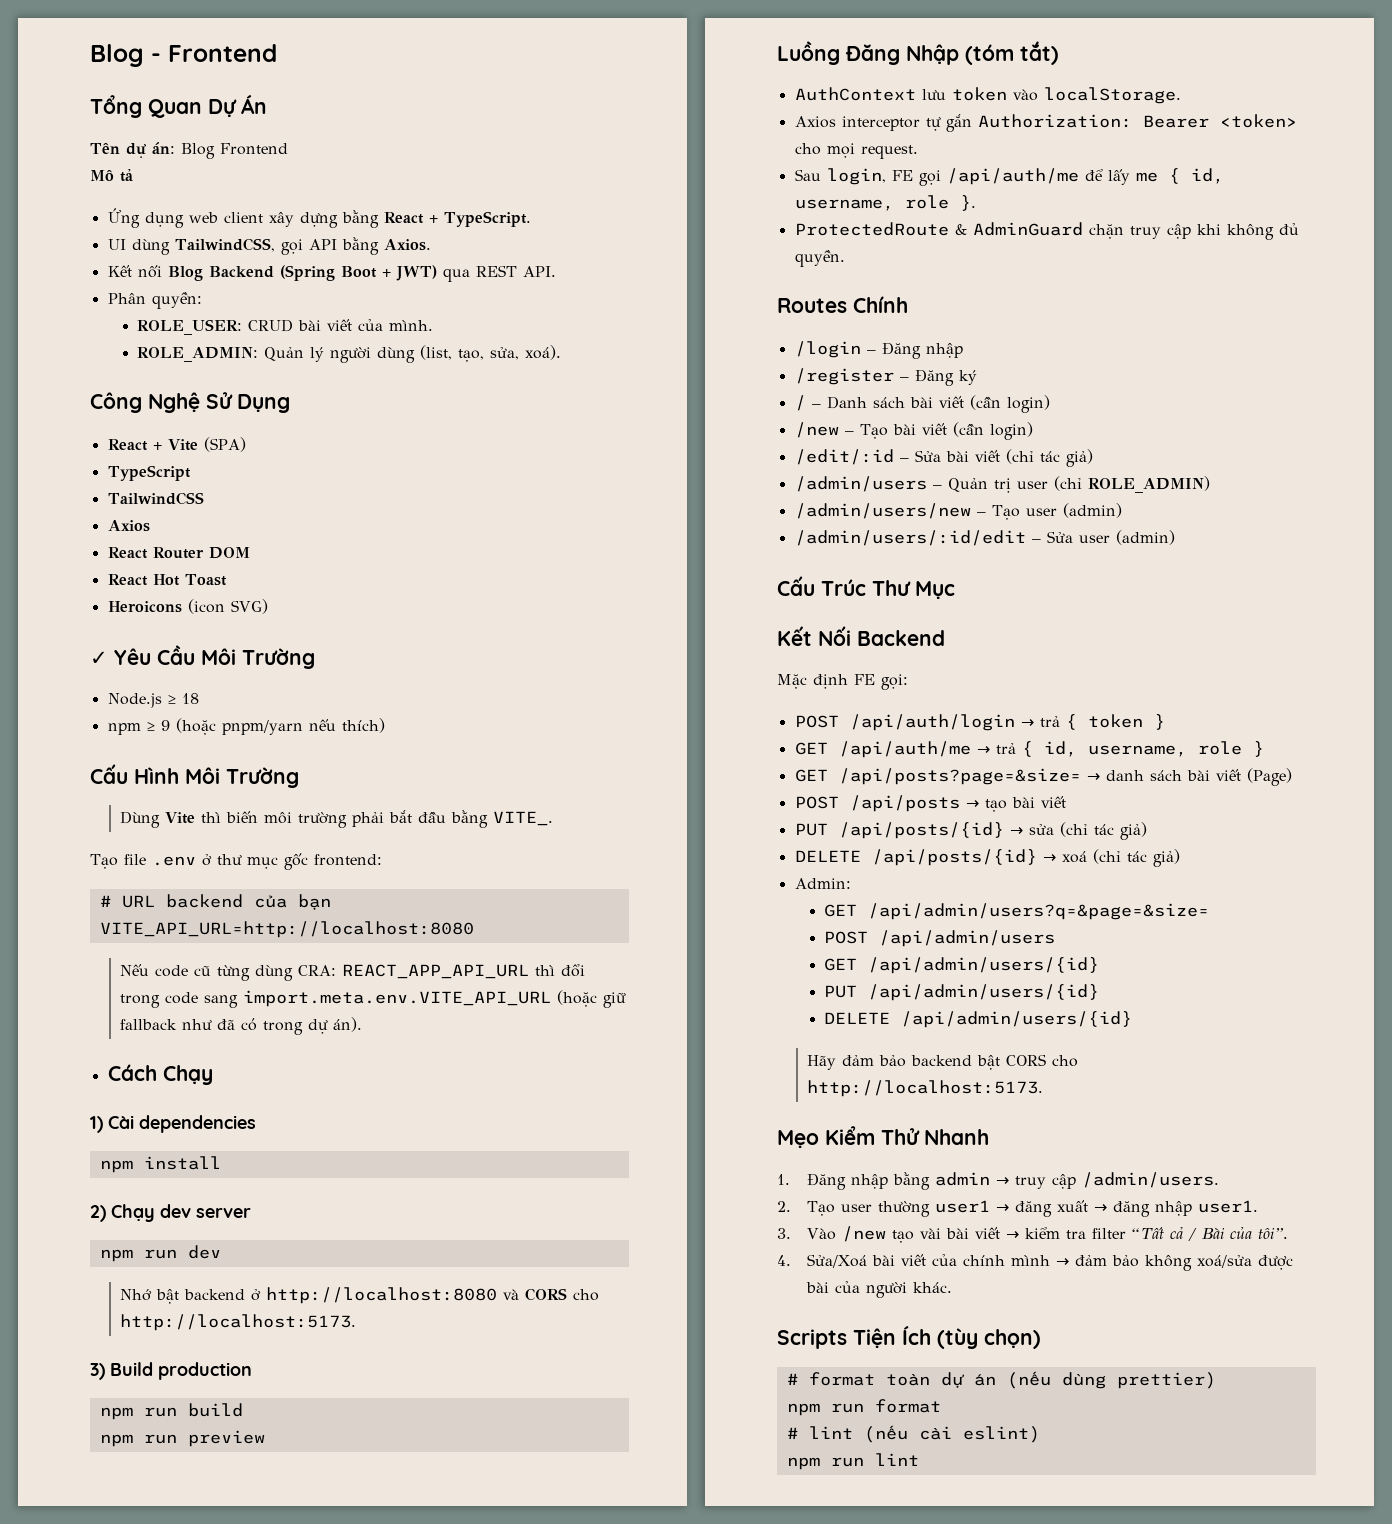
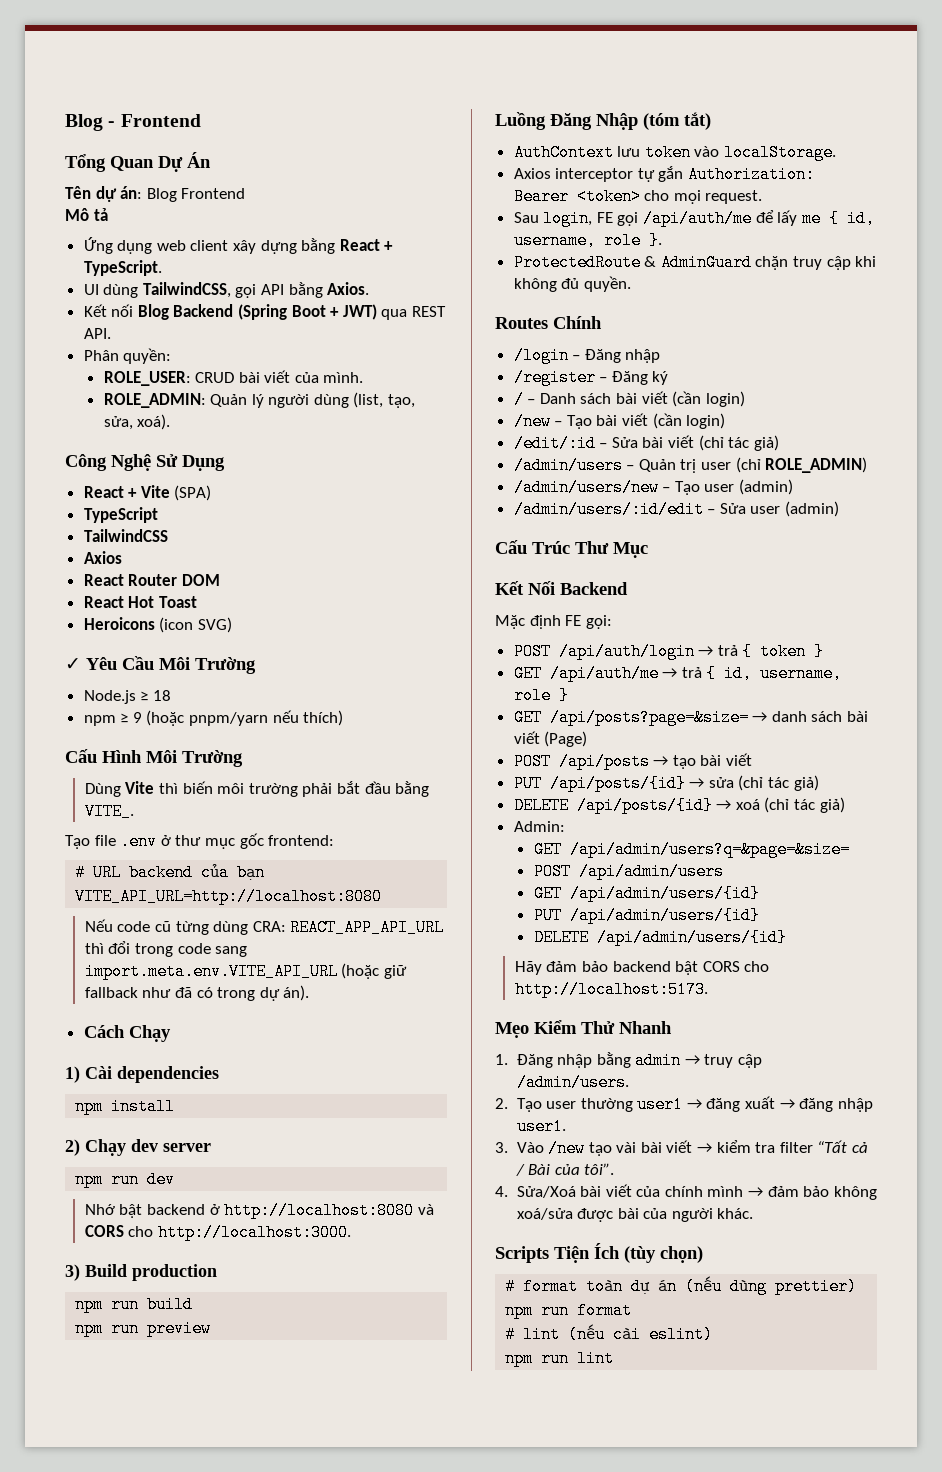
- Nhớ bật backend ở http://localhost:8080 và CORS cho http://localhost:5173.
+ Nhớ bật backend ở http://localhost:8080 và CORS cho http://localhost:3000.

